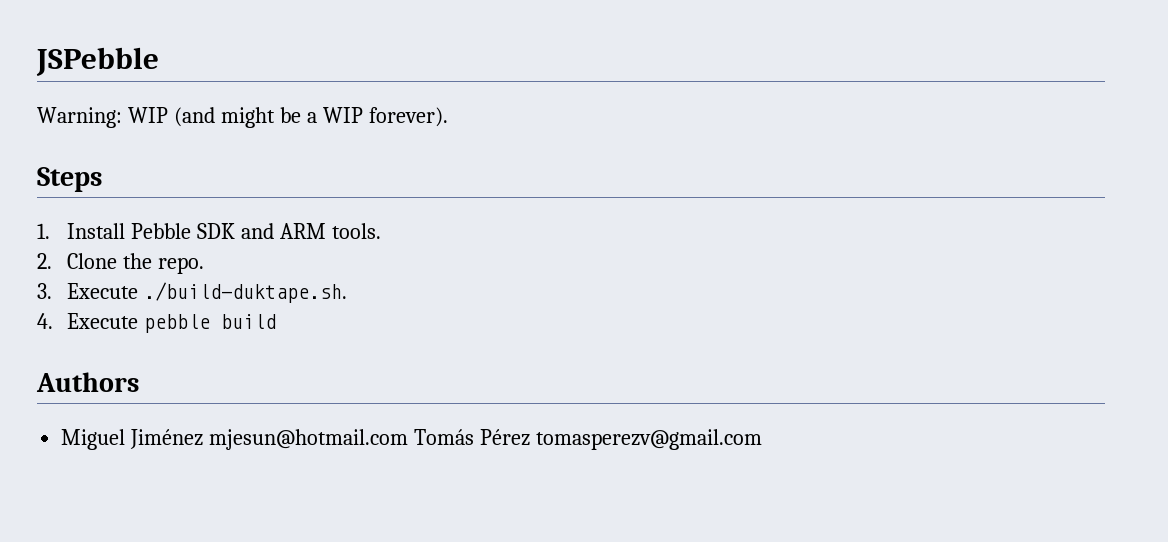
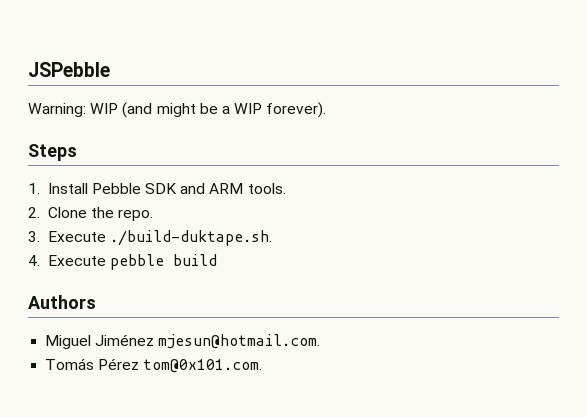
- Miguel Jiménez mjesun@hotmail.com Tomás Pérez tomasperezv@gmail.com
+ Miguel Jiménez mjesun@hotmail.com.
+ Tomás Pérez tom@0x101.com.

